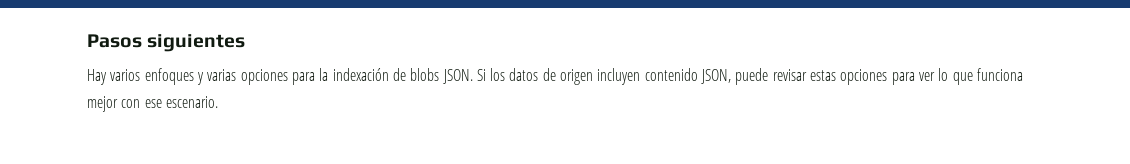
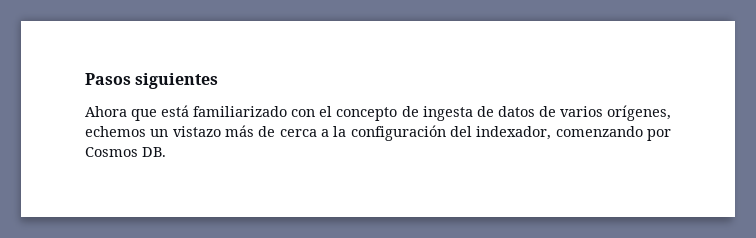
- Hay varios enfoques y varias opciones para la indexación de blobs JSON. Si los datos de origen incluyen contenido JSON, puede revisar estas opciones para ver lo que funciona mejor con ese escenario.
+ Ahora que está familiarizado con el concepto de ingesta de datos de varios orígenes, echemos un vistazo más de cerca a la configuración del indexador, comenzando por Cosmos DB.

